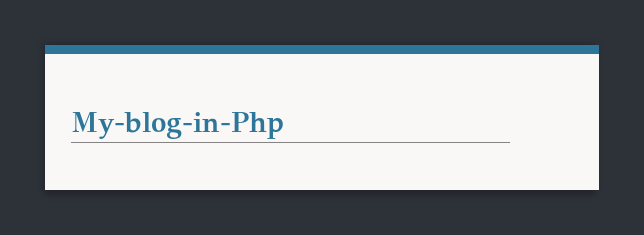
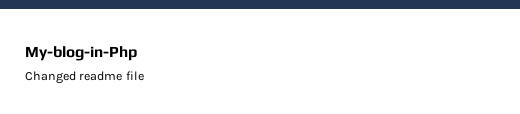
+ Changed readme file

